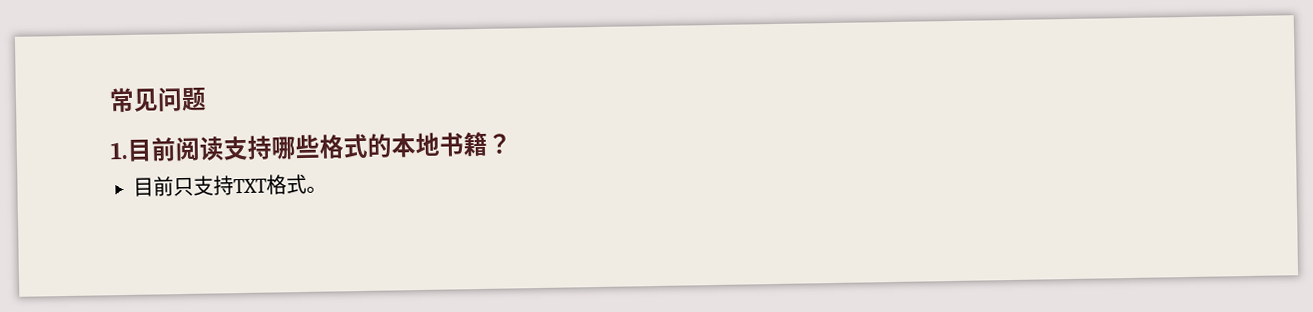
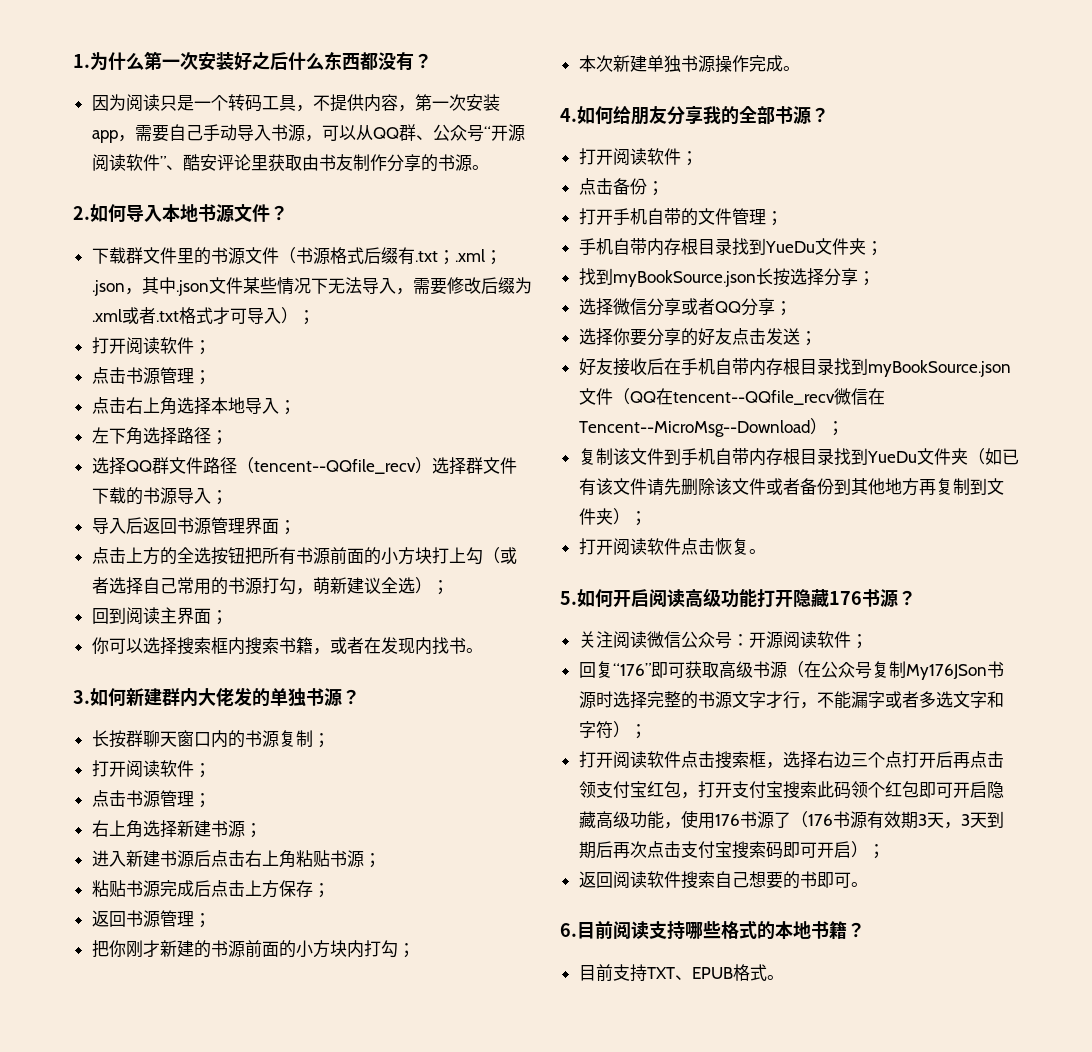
- 常见问题
- 1.目前阅读支持哪些格式的本地书籍？
+ 1.为什么第一次安装好之后什么东西都没有？
+ 因为阅读只是一个转码工具，不提供内容，第一次安装app，需要自己手动导入书源，可以从QQ群、公众号“开源阅读软件”、酷安评论里获取由书友制作分享的书源。
+ 2.如何导入本地书源文件？
+ 下载群文件里的书源文件（书源格式后缀有.txt；.xml；.json，其中.json文件某些情况下无法导入，需要修改后缀为.xml或者.txt格式才可导入）；
+ 打开阅读软件；
+ 点击书源管理；
+ 点击右上角选择本地导入；
+ 左下角选择路径；
+ 选择QQ群文件路径（tencent--QQfile_recv）选择群文件下载的书源导入；
+ 导入后返回书源管理界面；
+ 点击上方的全选按钮把所有书源前面的小方块打上勾（或者选择自己常用的书源打勾，萌新建议全选）；
+ 回到阅读主界面；
+ 你可以选择搜索框内搜索书籍，或者在发现内找书。
+ 3.如何新建群内大佬发的单独书源？
+ 长按群聊天窗口内的书源复制；
+ 打开阅读软件；
+ 点击书源管理；
+ 右上角选择新建书源；
+ 进入新建书源后点击右上角粘贴书源；
+ 粘贴书源完成后点击上方保存；
+ 返回书源管理；
+ 把你刚才新建的书源前面的小方块内打勾；
+ 本次新建单独书源操作完成。
+ 4.如何给朋友分享我的全部书源？
+ 打开阅读软件；
+ 点击备份；
+ 打开手机自带的文件管理；
+ 手机自带内存根目录找到YueDu文件夹；
+ 找到myBookSource.json长按选择分享；
+ 选择微信分享或者QQ分享；
+ 选择你要分享的好友点击发送；
+ 好友接收后在手机自带内存根目录找到myBookSource.json文件（QQ在tencent--QQfile_recv微信在Tencent--MicroMsg--Download）；
+ 复制该文件到手机自带内存根目录找到YueDu文件夹（如已有该文件请先删除该文件或者备份到其他地方再复制到文件夹）；
+ 打开阅读软件点击恢复。
+ 5.如何开启阅读高级功能打开隐藏176书源？
+ 关注阅读微信公众号：开源阅读软件；
+ 回复“176”即可获取高级书源（在公众号复制My176JSon书源时选择完整的书源文字才行，不能漏字或者多选文字和字符）；
+ 打开阅读软件点击搜索框，选择右边三个点打开后再点击领支付宝红包，打开支付宝搜索此码领个红包即可开启隐藏高级功能，使用176书源了（176书源有效期3天，3天到期后再次点击支付宝搜索码即可开启）；
+ 返回阅读软件搜索自己想要的书即可。
+ 6.目前阅读支持哪些格式的本地书籍？
- 目前只支持TXT格式。
+ 目前支持TXT、EPUB格式。

